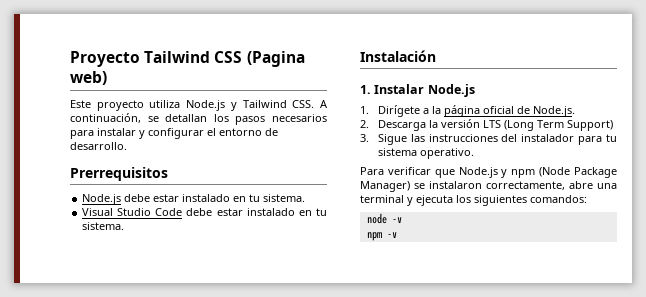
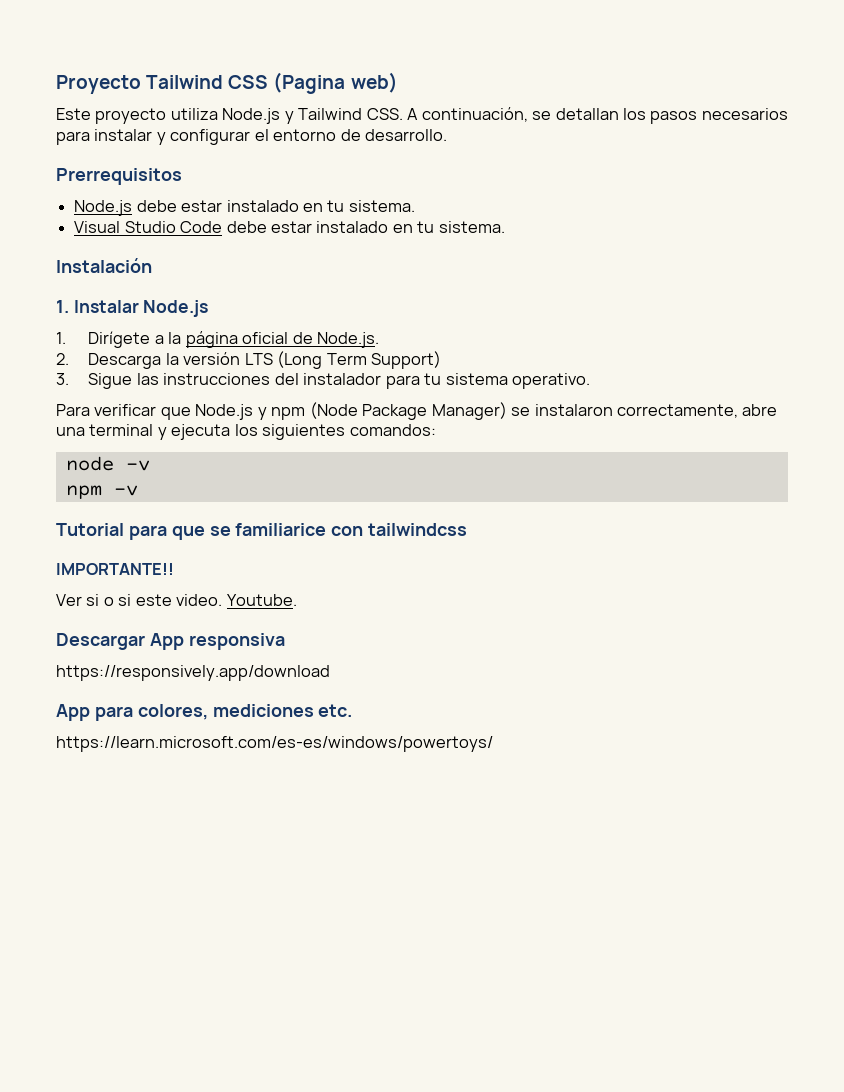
+ Tutorial para que se familiarice con tailwindcss
+ IMPORTANTE!!
+ Ver si o si este video. Youtube.
+ Descargar App responsiva
+ https://responsively.app/download
+ App para colores, mediciones etc.
+ https://learn.microsoft.com/es-es/windows/powertoys/

